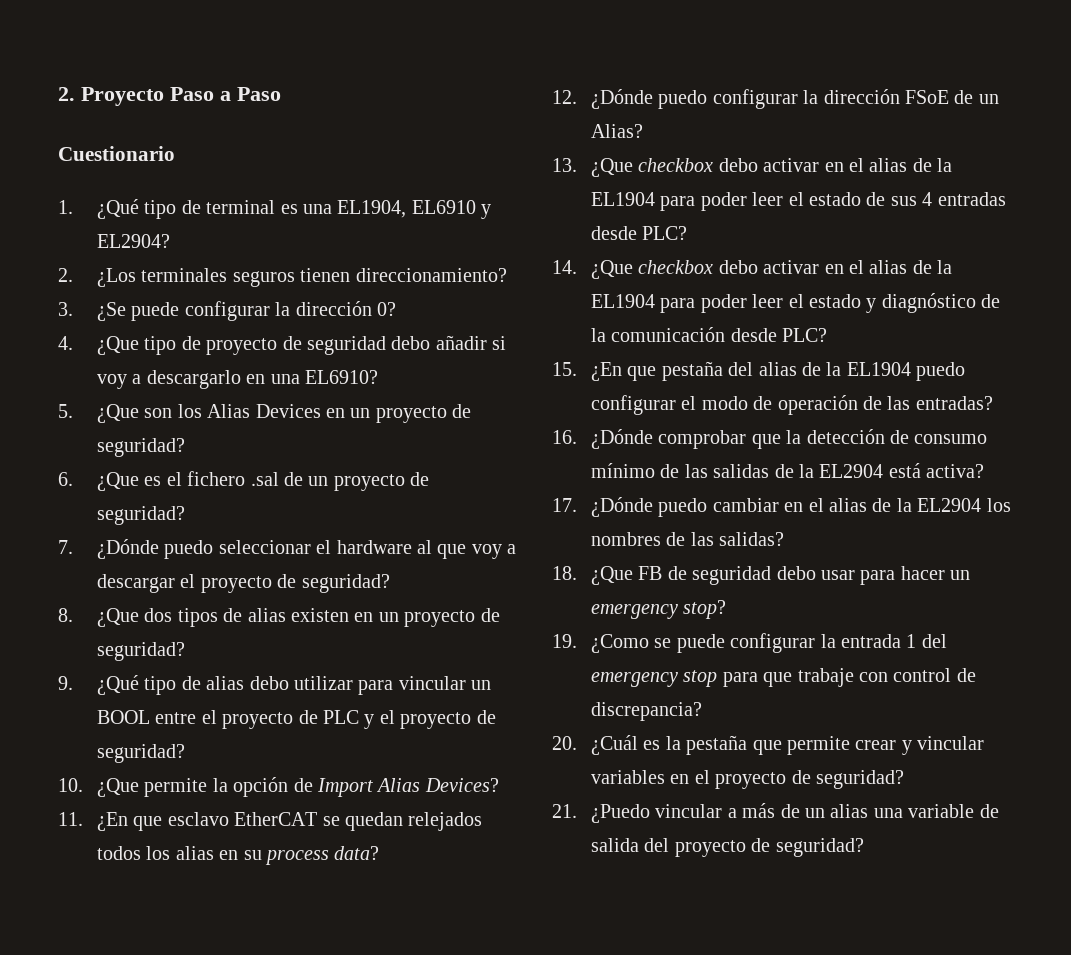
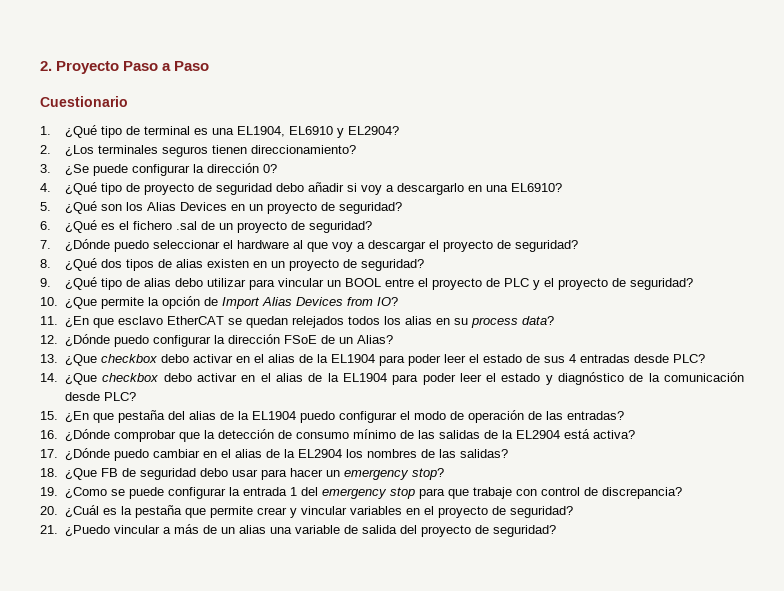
- 4. ¿Que tipo de proyecto de seguridad debo añadir si voy a descargarlo en una EL6910?
+ 4. ¿Qué tipo de proyecto de seguridad debo añadir si voy a descargarlo en una EL6910?
- 5. ¿Que son los Alias Devices en un proyecto de seguridad?
+ 5. ¿Qué son los Alias Devices en un proyecto de seguridad?
- 6. ¿Que es el fichero .sal de un proyecto de seguridad?
+ 6. ¿Qué es el fichero .sal de un proyecto de seguridad?
- 8. ¿Que dos tipos de alias existen en un proyecto de seguridad?
+ 8. ¿Qué dos tipos de alias existen en un proyecto de seguridad?
- 10. ¿Que permite la opción de Import Alias Devices?
+ 10. ¿Que permite la opción de Import Alias Devices from IO?

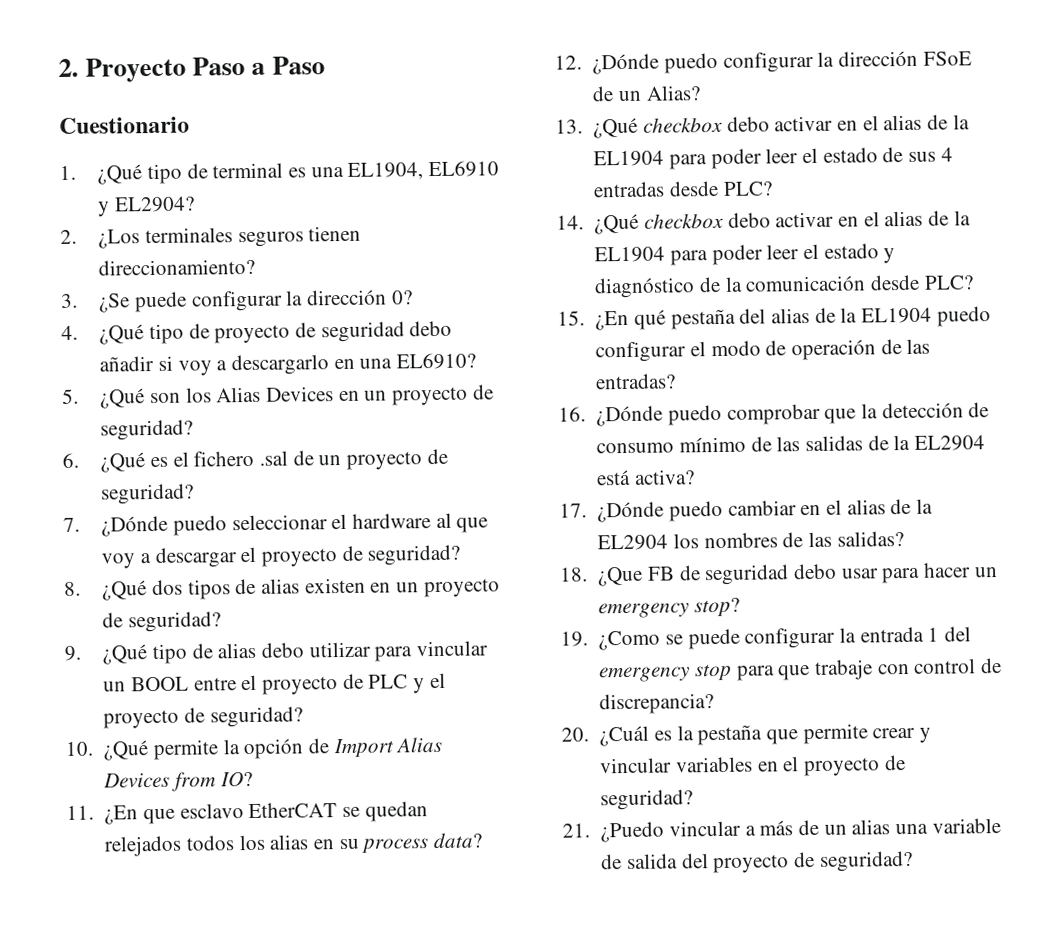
- 10. ¿Que permite la opción de Import Alias Devices from IO?
+ 10. ¿Qué permite la opción de Import Alias Devices from IO?
- 13. ¿Que checkbox debo activar en el alias de la EL1904 para poder leer el estado de sus 4 entradas desde PLC?
+ 13. ¿Qué checkbox debo activar en el alias de la EL1904 para poder leer el estado de sus 4 entradas desde PLC?
- 14. ¿Que checkbox debo activar en el alias de la EL1904 para poder leer el estado y diagnóstico de la comunicación desde PLC?
+ 14. ¿Qué checkbox debo activar en el alias de la EL1904 para poder leer el estado y diagnóstico de la comunicación desde PLC?
- 15. ¿En que pestaña del alias de la EL1904 puedo configurar el modo de operación de las entradas?
+ 15. ¿En qué pestaña del alias de la EL1904 puedo configurar el modo de operación de las entradas?
- 16. ¿Dónde comprobar que la detección de consumo mínimo de las salidas de la EL2904 está activa?
+ 16. ¿Dónde puedo comprobar que la detección de consumo mínimo de las salidas de la EL2904 está activa?

